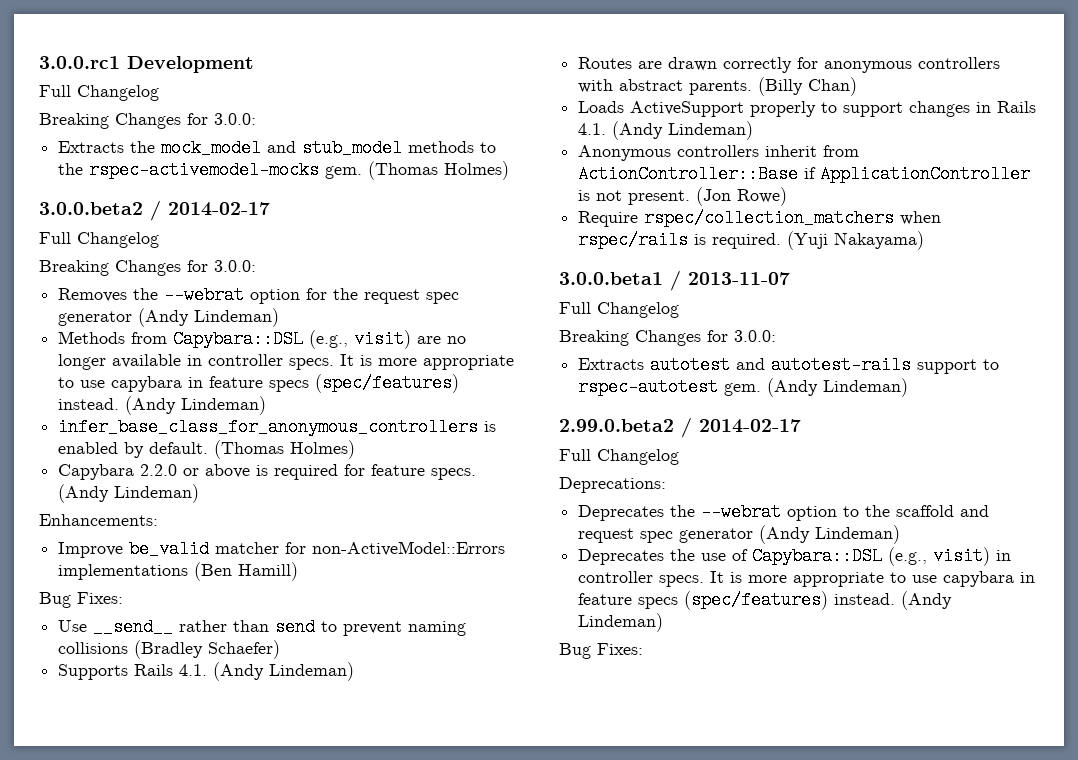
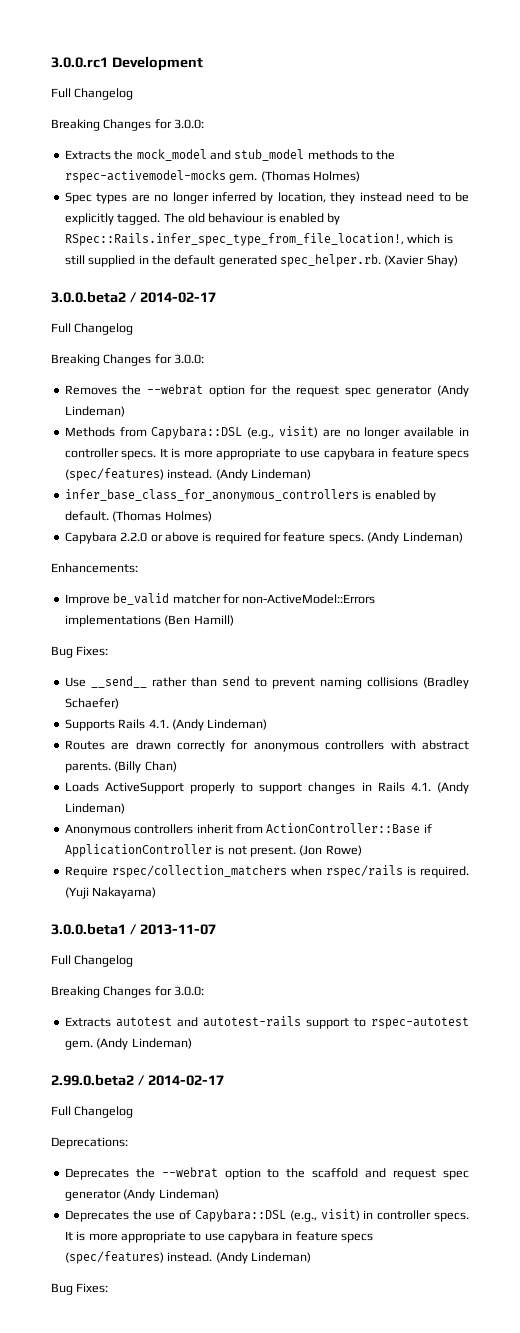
+ Spec types are no longer inferred by location, they instead need to be explicitly tagged. The old behaviour is enabled by RSpec::Rails.infer_spec_type_from_file_location!, which is still supplied in the default generated spec_helper.rb. (Xavier Shay)

